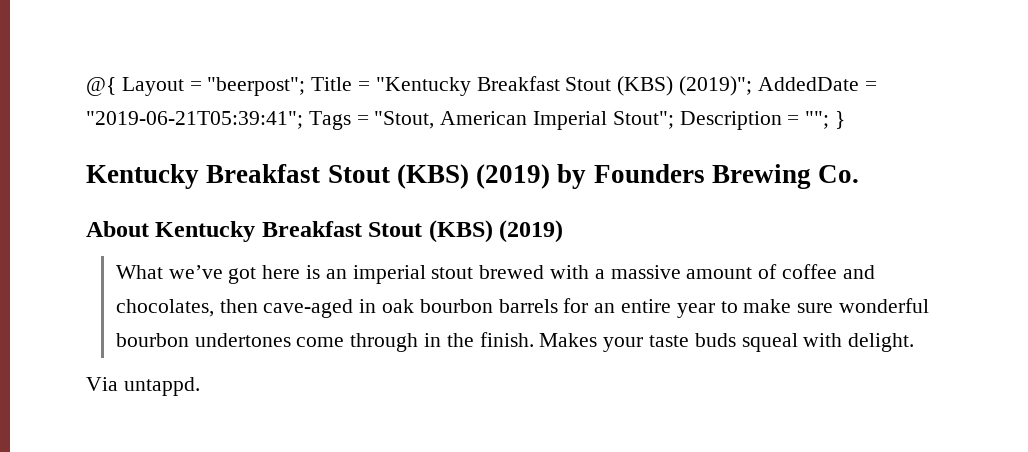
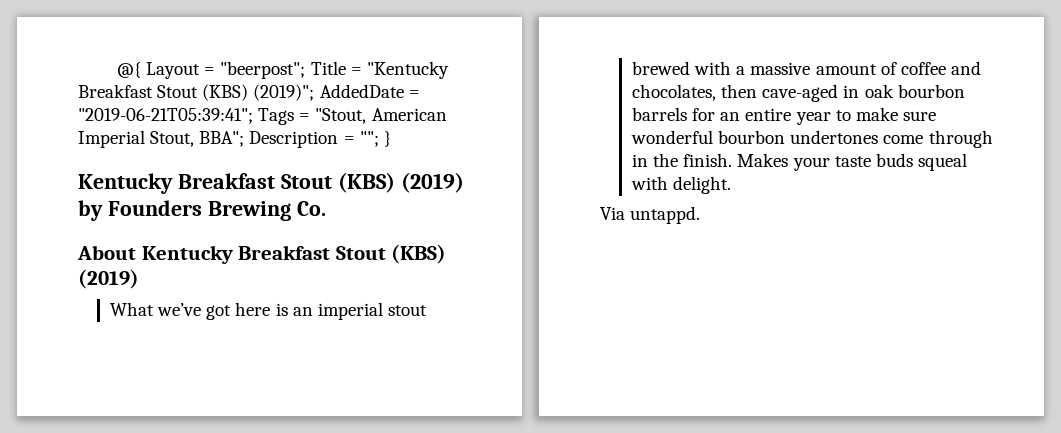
- @{ Layout = "beerpost"; Title = "Kentucky Breakfast Stout (KBS) (2019)"; AddedDate = "2019-06-21T05:39:41"; Tags = "Stout, American Imperial Stout"; Description = ""; }
+ @{ Layout = "beerpost"; Title = "Kentucky Breakfast Stout (KBS) (2019)"; AddedDate = "2019-06-21T05:39:41"; Tags = "Stout, American Imperial Stout, BBA"; Description = ""; }

